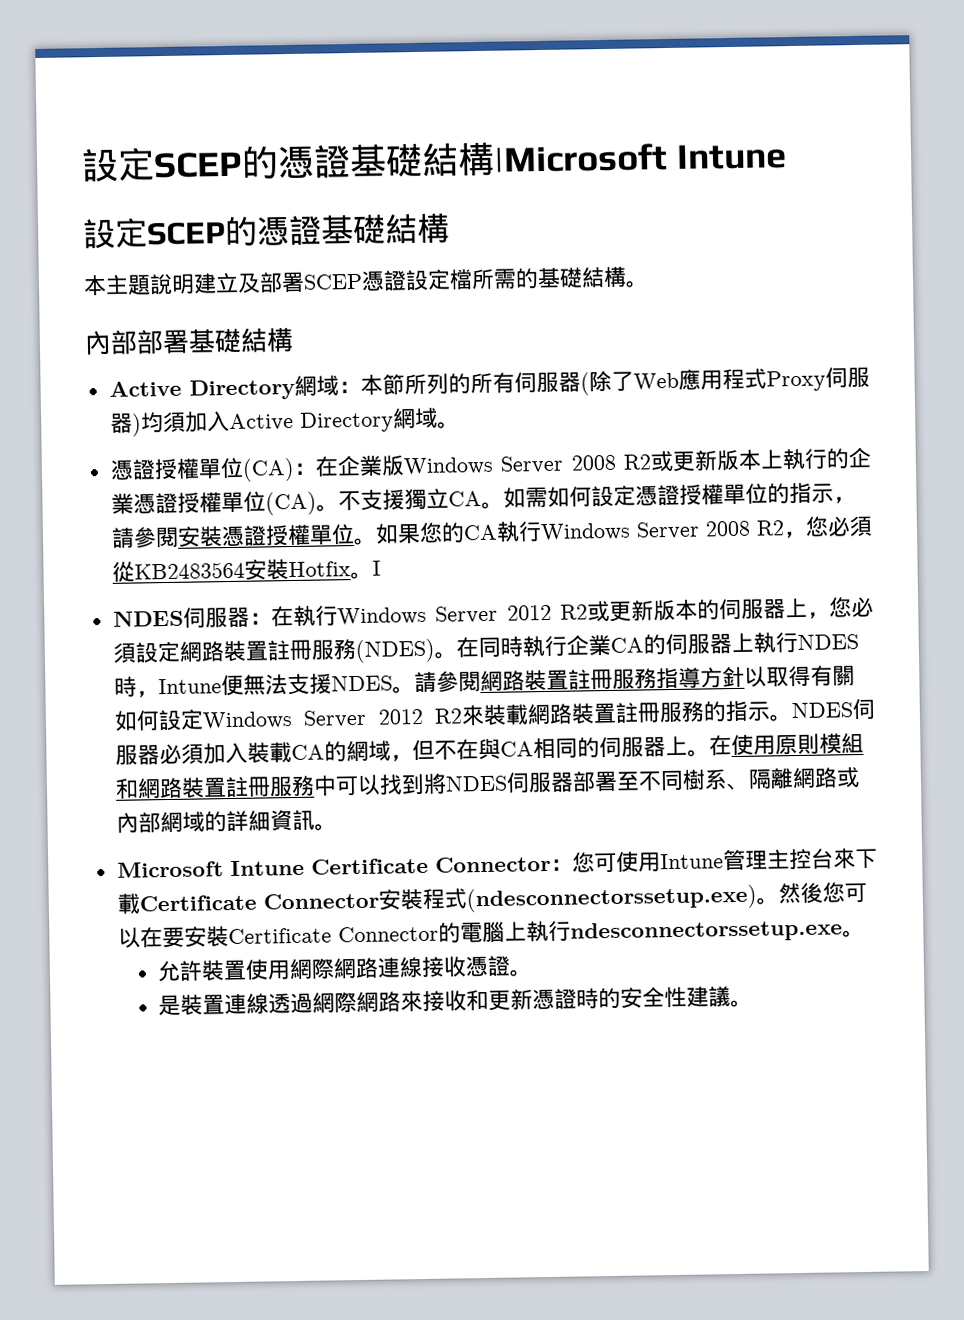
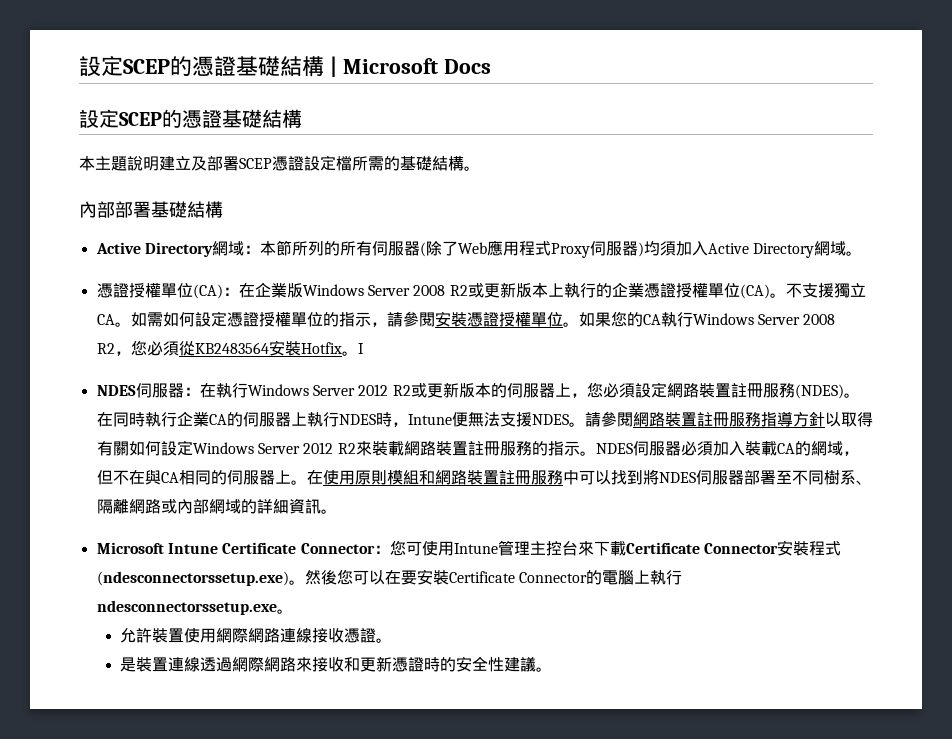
- 設定SCEP的憑證基礎結構|Microsoft Intune
+ 設定SCEP的憑證基礎結構 | Microsoft Docs

